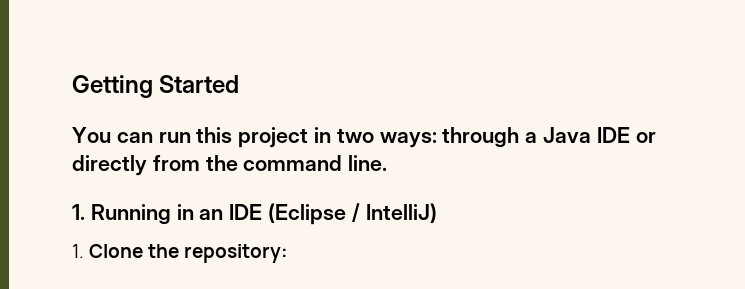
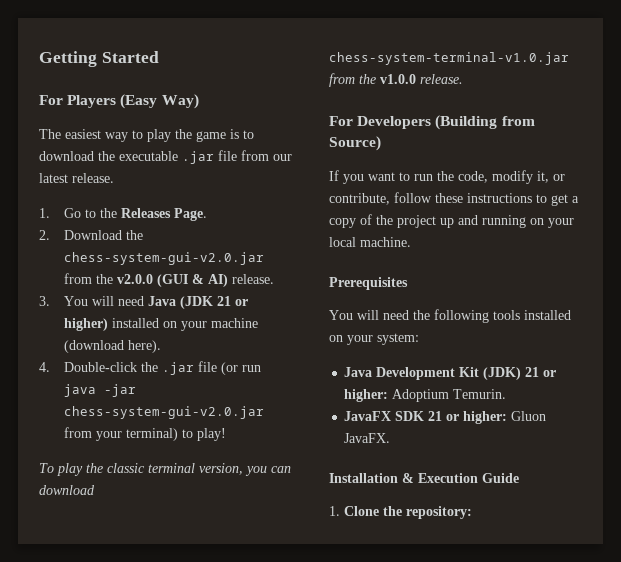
- You can run this project in two ways: through a Java IDE or directly from the command line.
- 1. Running in an IDE (Eclipse / IntelliJ)
+ For Players (Easy Way)
+ The easiest way to play the game is to download the executable .jar file from our latest release.
+ 1. Go to the Releases Page.
+ 2. Download the chess-system-gui-v2.0.jar from the v2.0.0 (GUI & AI) release.
+ 3. You will need Java (JDK 21 or higher) installed on your machine (download here).
+ 4. Double-click the .jar file (or run java -jar chess-system-gui-v2.0.jar from your terminal) to play!
+ To play the classic terminal version, you can download chess-system-terminal-v1.0.jar from the v1.0.0 release.
+ For Developers (Building from Source)
+ If you want to run the code, modify it, or contribute, follow these instructions to get a copy of the project up and running on your local machine.
+ Prerequisites
+ You will need the following tools installed on your system:
+ Java Development Kit (JDK) 21 or higher: Adoptium Temurin.
+ JavaFX SDK 21 or higher: Gluon JavaFX.
+ Installation & Execution Guide

